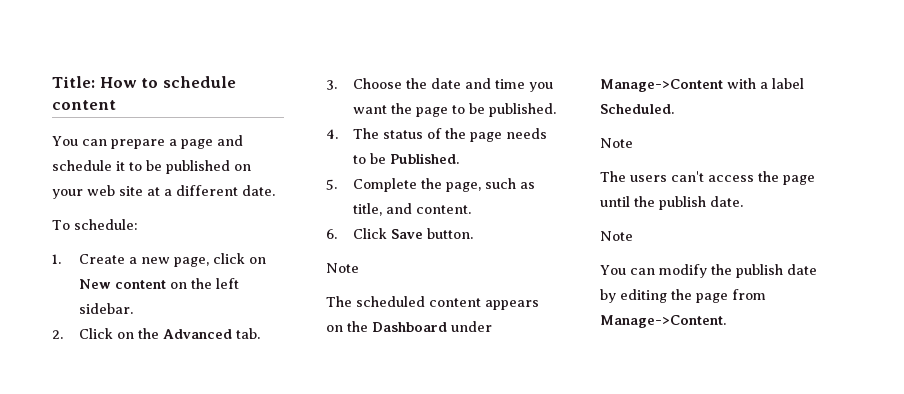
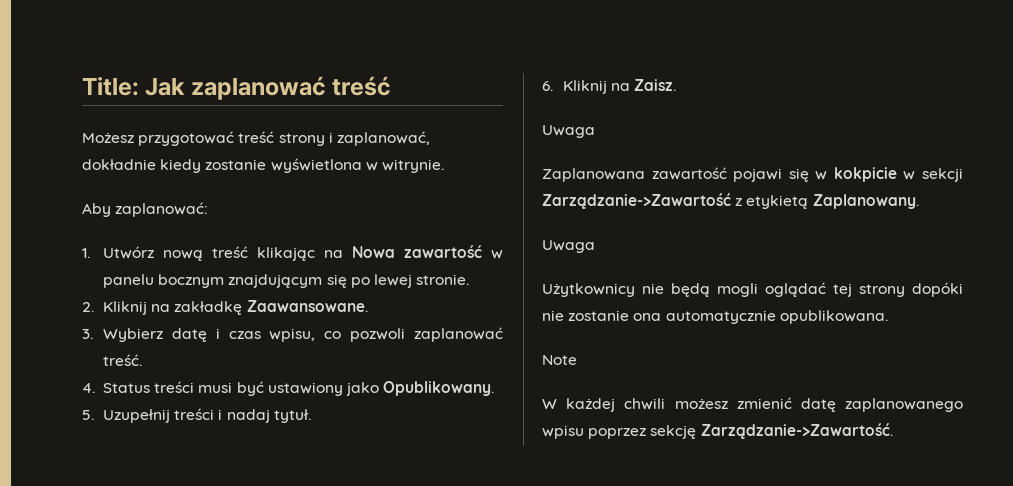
- Title: How to schedule content
- You can prepare a page and schedule it to be published on your web site at a different date.
- To schedule:
- 1. Create a new page, click on New content on the left sidebar.
- 2. Click on the Advanced tab.
- 3. Choose the date and time you want the page to be published.
- 4. The status of the page needs to be Published.
- 5. Complete the page, such as title, and content.
- 6. Click Save button.
+ Title: Jak zaplanować treść
+ Możesz przygotować treść strony i zaplanować, dokładnie kiedy zostanie wyświetlona w witrynie.
+ Aby zaplanować:
+ 1. Utwórz nową treść klikając na Nowa zawartość w panelu bocznym znajdującym się po lewej stronie.
+ 2. Kliknij na zakładkę Zaawansowane.
+ 3. Wybierz datę i czas wpisu, co pozwoli zaplanować treść.
+ 4. Status treści musi być ustawiony jako Opublikowany.
+ 5. Uzupełnij treści i nadaj tytuł.
+ 6. Kliknij na Zaisz.
+ Uwaga
+ Zaplanowana zawartość pojawi się w kokpicie w sekcji Zarządzanie->Zawartość z etykietą Zaplanowany.
+ Uwaga
+ Użytkownicy nie będą mogli oglądać tej strony dopóki nie zostanie ona automatycznie opublikowana.
  Note
- The scheduled content appears on the Dashboard under Manage->Content with a label Scheduled.
- Note
- The users can't access the page until the publish date.
- Note
- You can modify the publish date by editing the page from Manage->Content.
+ W każdej chwili możesz zmienić datę zaplanowanego wpisu poprzez sekcję Zarządzanie->Zawartość.

